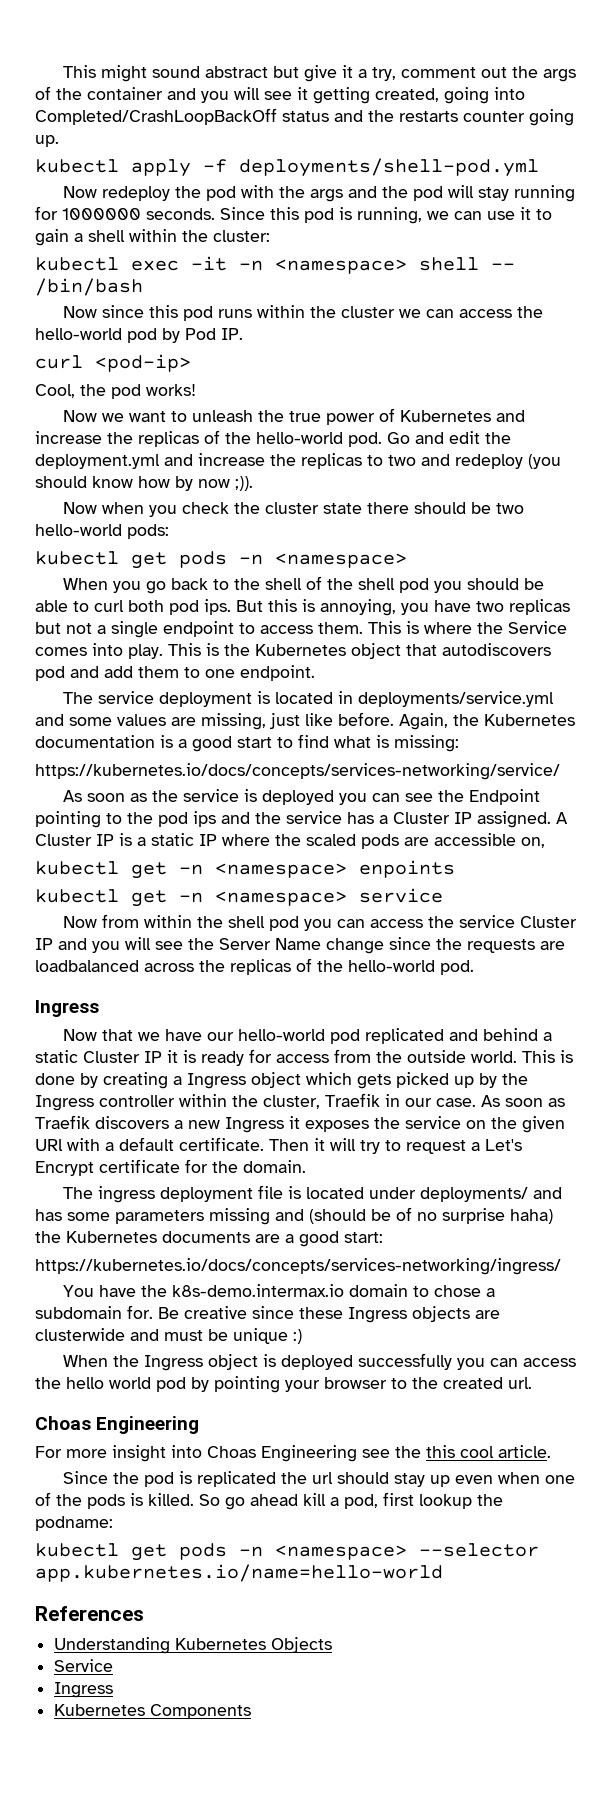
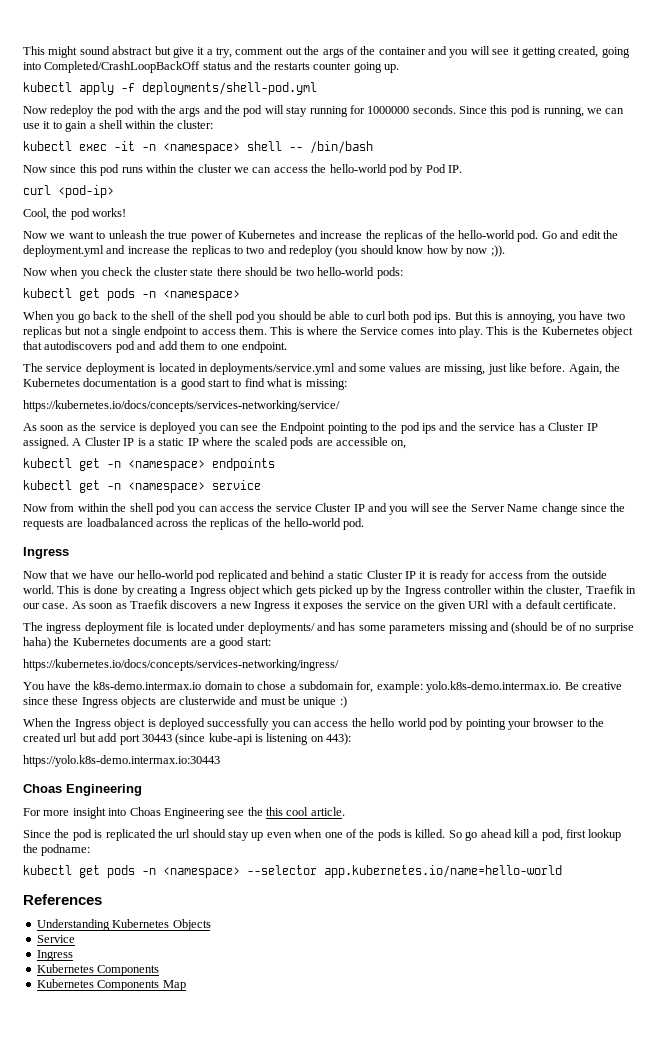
- kubectl get -n <namespace> enpoints
+ kubectl get -n <namespace> endpoints
- Then it will try to request a Let's Encrypt certificate for the domain.
- You have the k8s-demo.intermax.io domain to chose a subdomain for. Be creative since these Ingress objects are clusterwide and must be unique :)
+ You have the k8s-demo.intermax.io domain to chose a subdomain for, example: yolo.k8s-demo.intermax.io. Be creative since these Ingress objects are clusterwide and must be unique :)
- When the Ingress object is deployed successfully you can access the hello world pod by pointing your browser to the created url.
+ When the Ingress object is deployed successfully you can access the hello world pod by pointing your browser to the created url but add port 30443 (since kube-api is listening on 443):
+ https://yolo.k8s-demo.intermax.io:30443
+ Kubernetes Components Map

